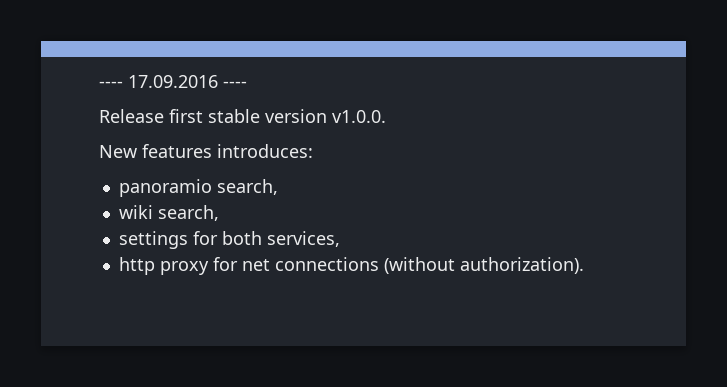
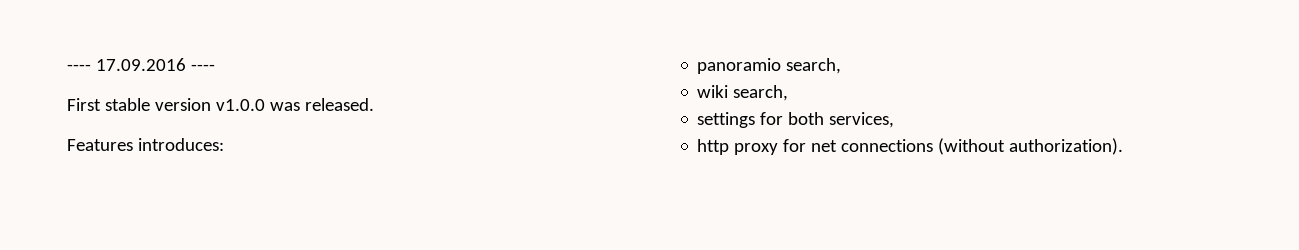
- Release first stable version v1.0.0.
- New features introduces:
+ First stable version v1.0.0 was released.
+ Features introduces:

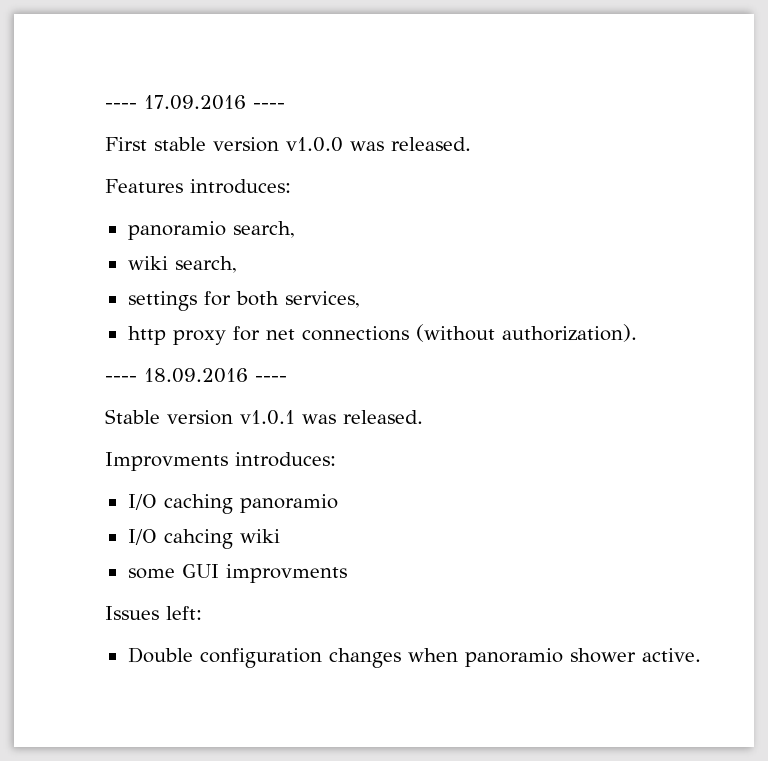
+ ---- 18.09.2016 ----
+ Stable version v1.0.1 was released.
+ Improvments introduces:
+ I/O caching panoramio
+ I/O cahcing wiki
+ some GUI improvments
+ Issues left:
+ Double configuration changes when panoramio shower active.

